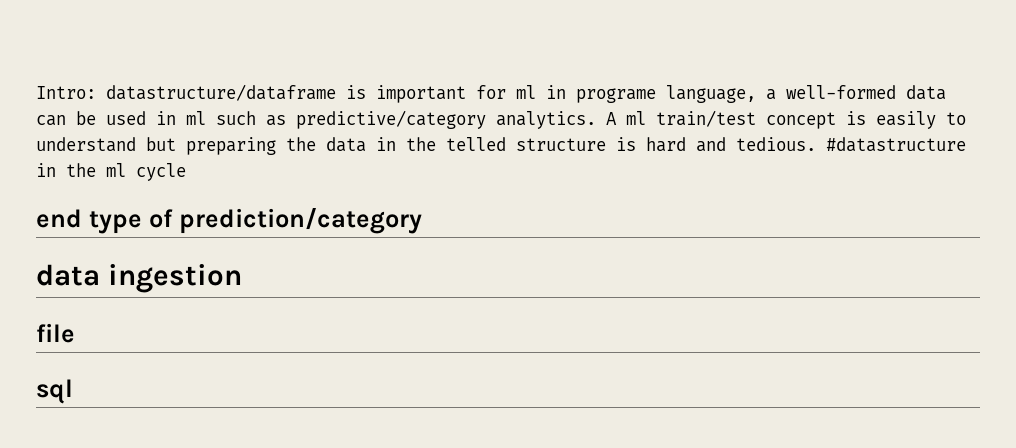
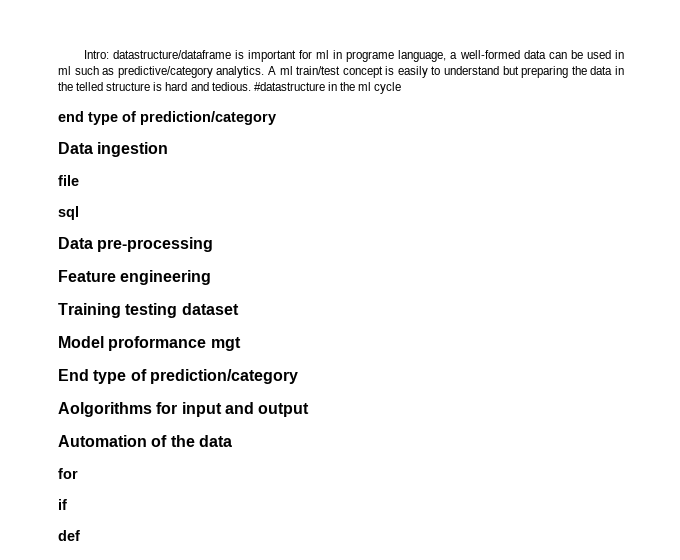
- data ingestion
+ Data ingestion
+ Data pre-processing
+ Feature engineering
+ Training testing dataset
+ Model proformance mgt
+ End type of prediction/category
+ Aolgorithms for input and output
+ Automation of the data
+ for
+ if
+ def

